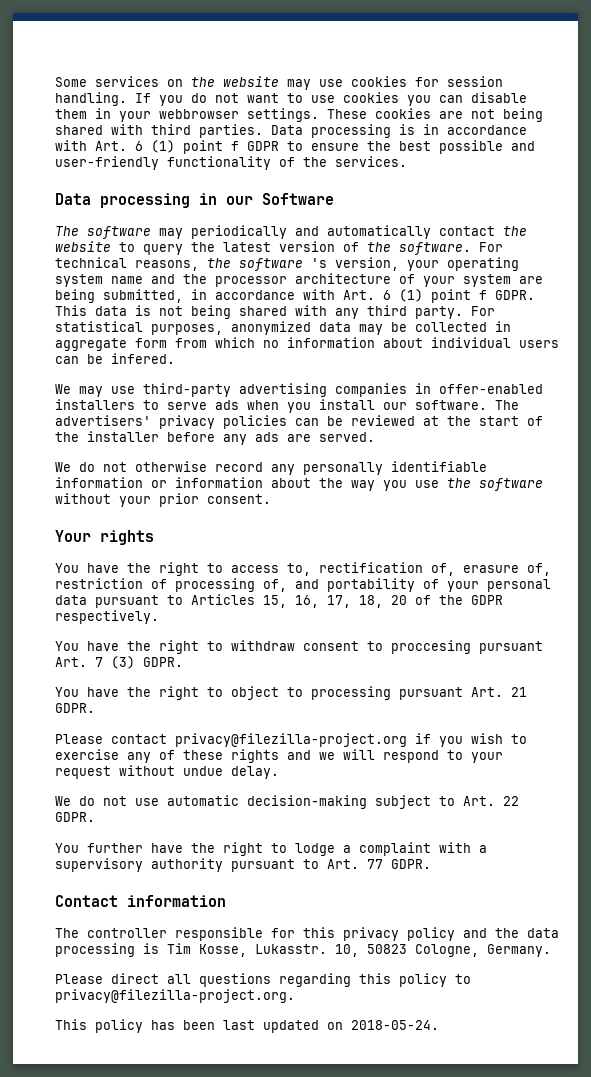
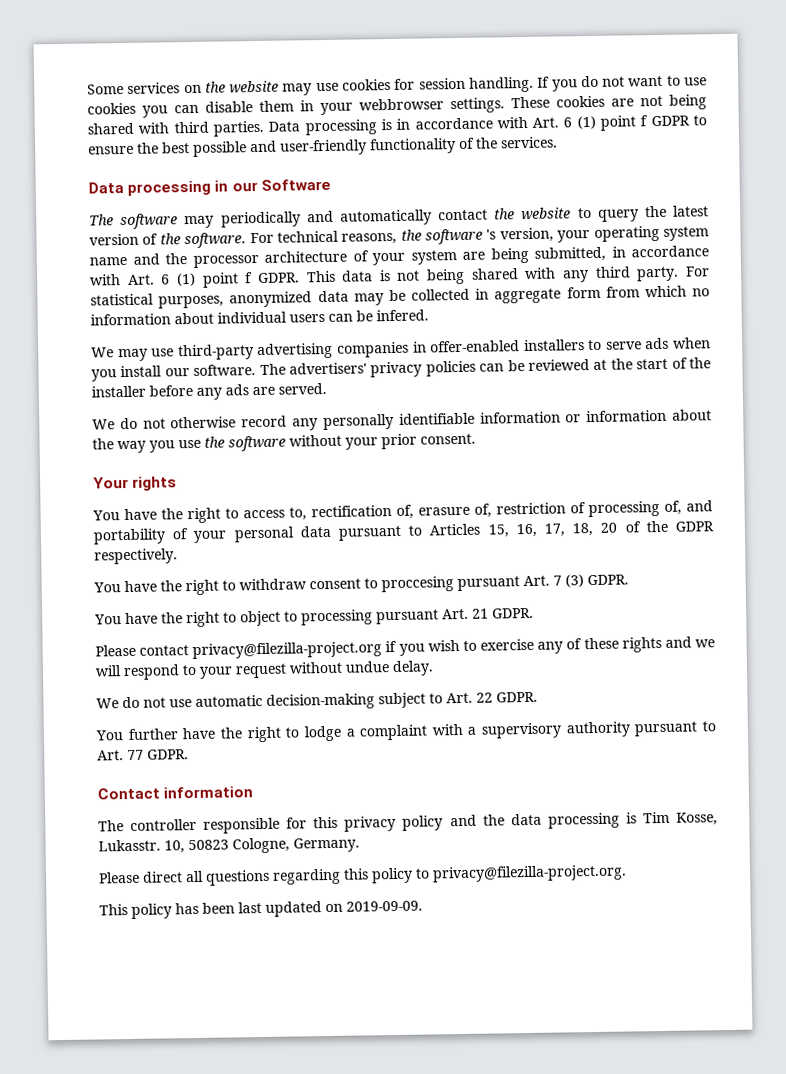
- This policy has been last updated on 2018-05-24.
+ This policy has been last updated on 2019-09-09.

